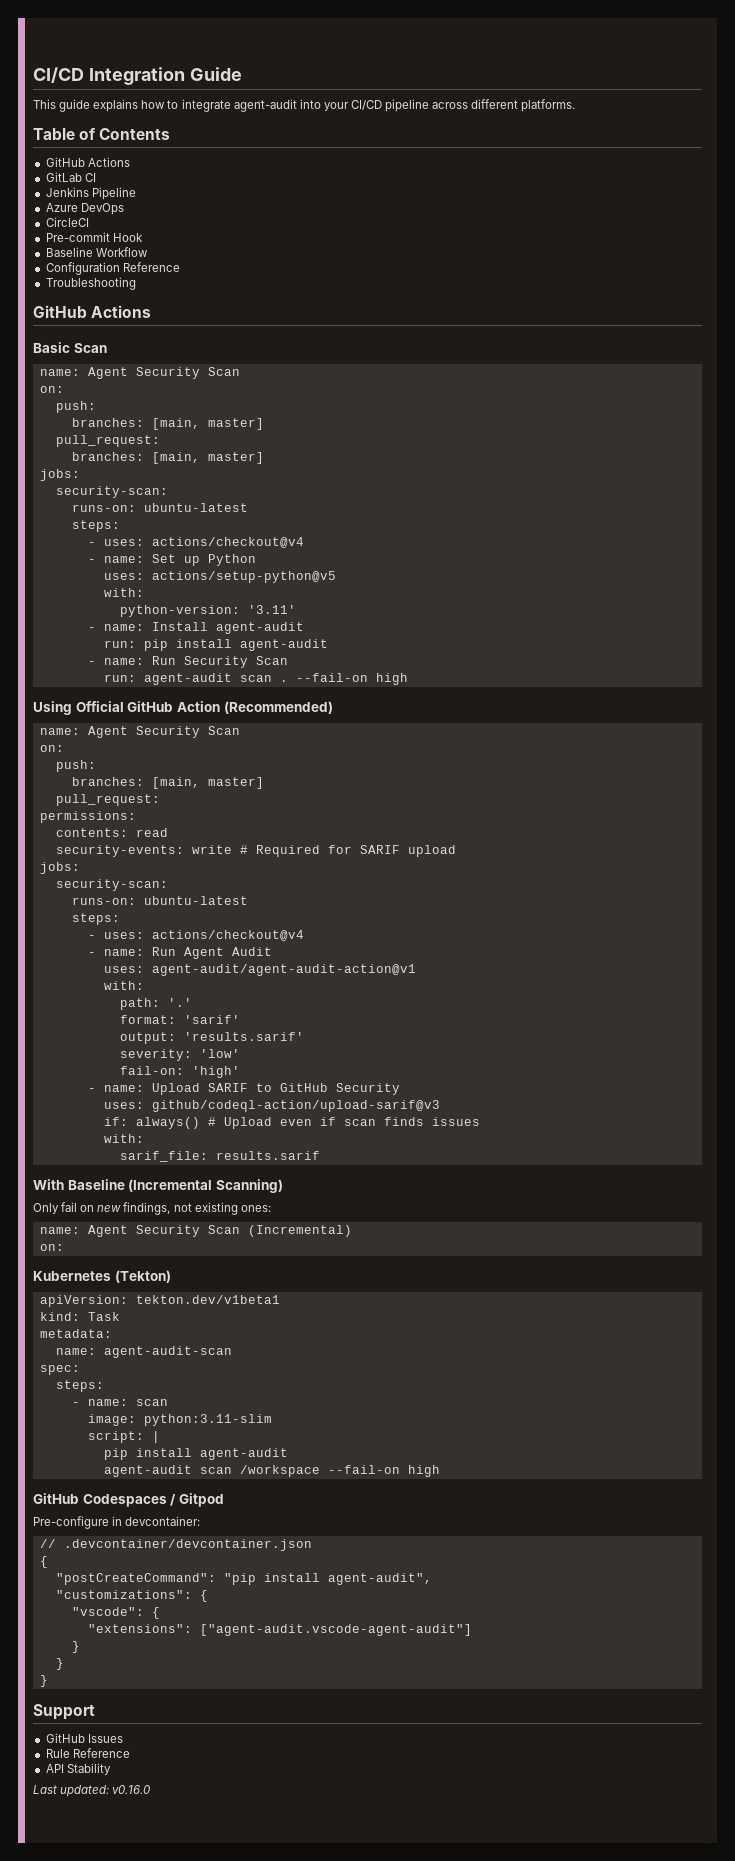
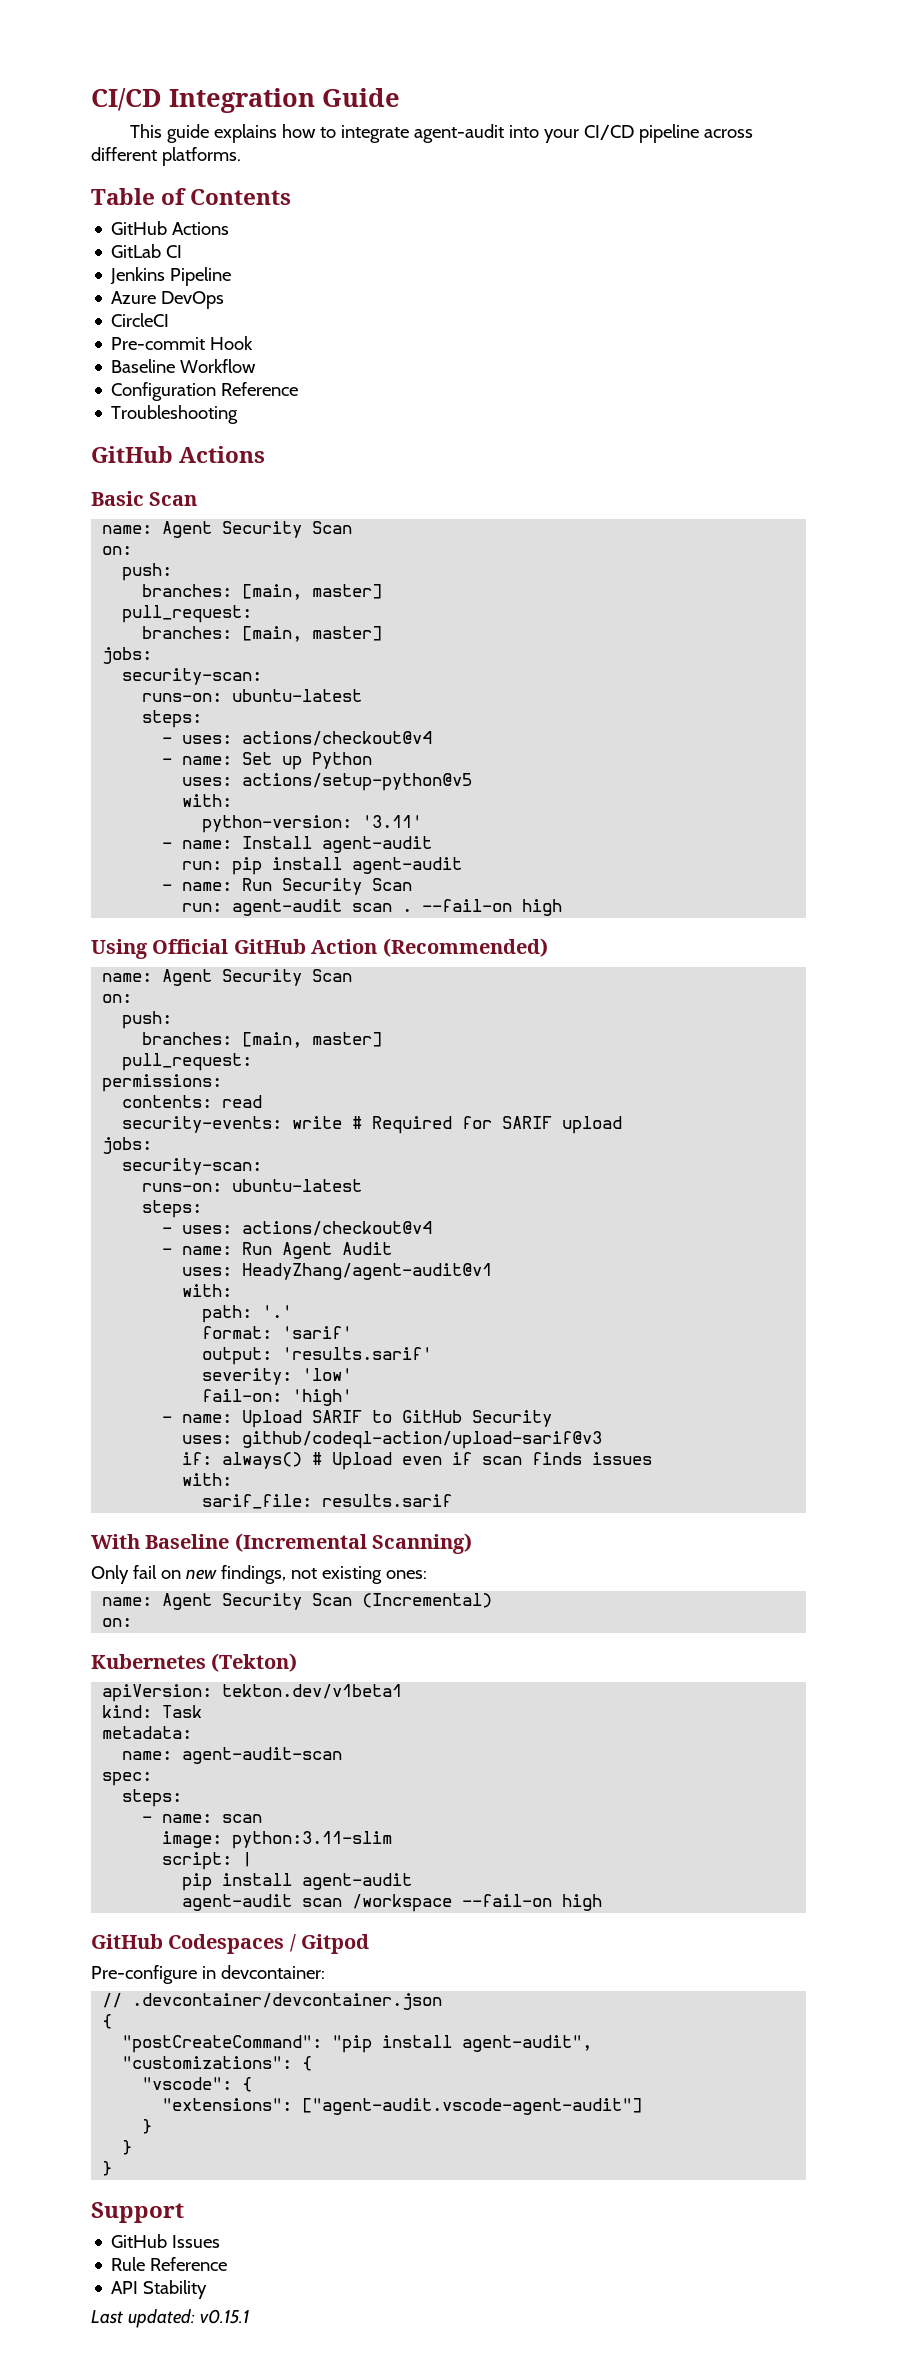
- uses: agent-audit/agent-audit-action@v1
+ uses: HeadyZhang/agent-audit@v1
- Last updated: v0.16.0
+ Last updated: v0.15.1

